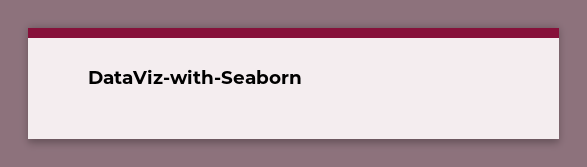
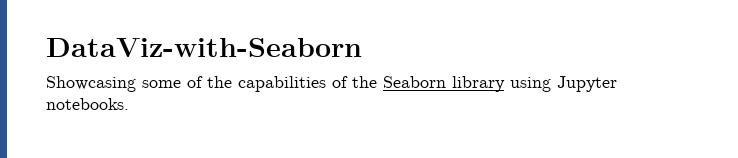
+ Showcasing some of the capabilities of the Seaborn library using Jupyter notebooks.

